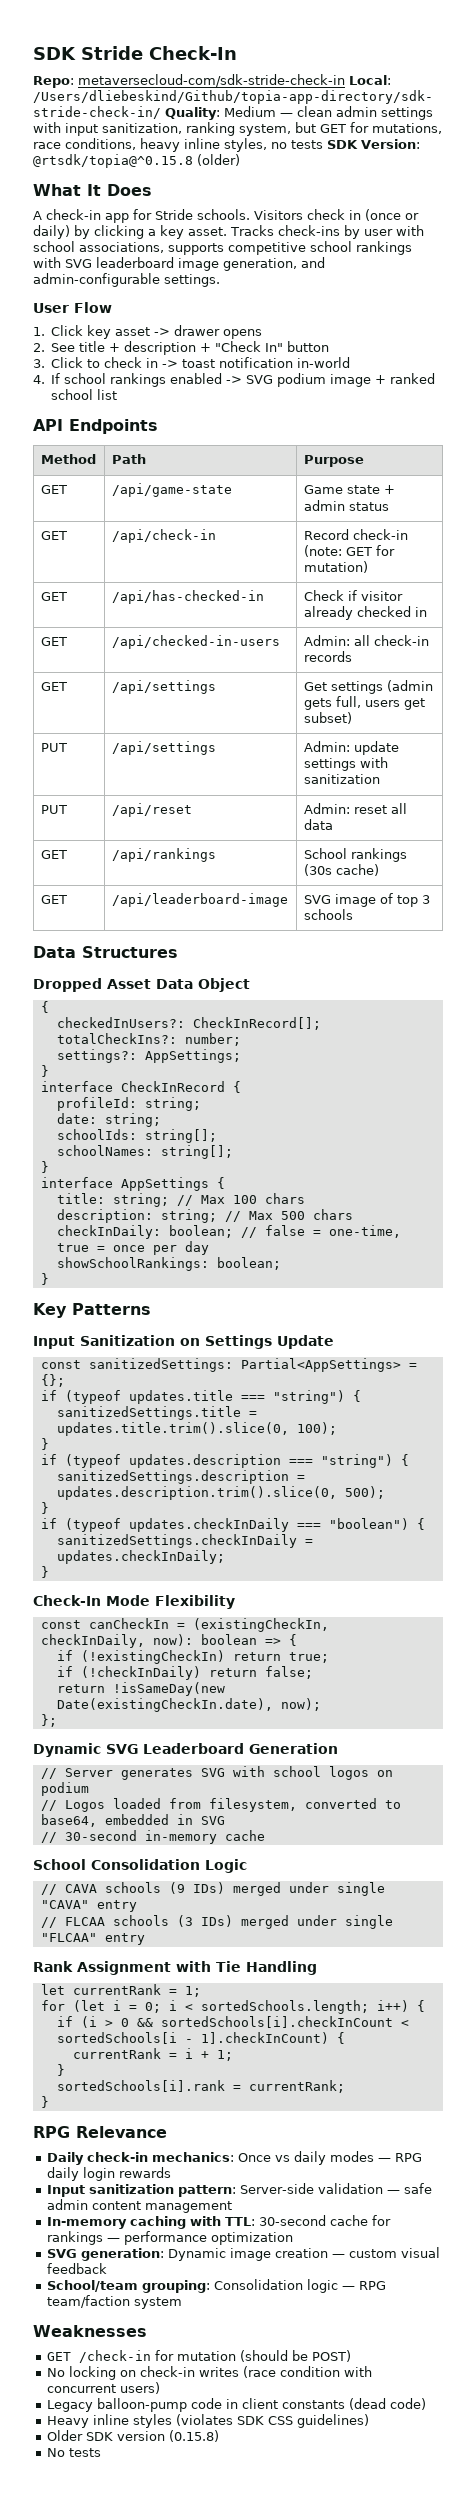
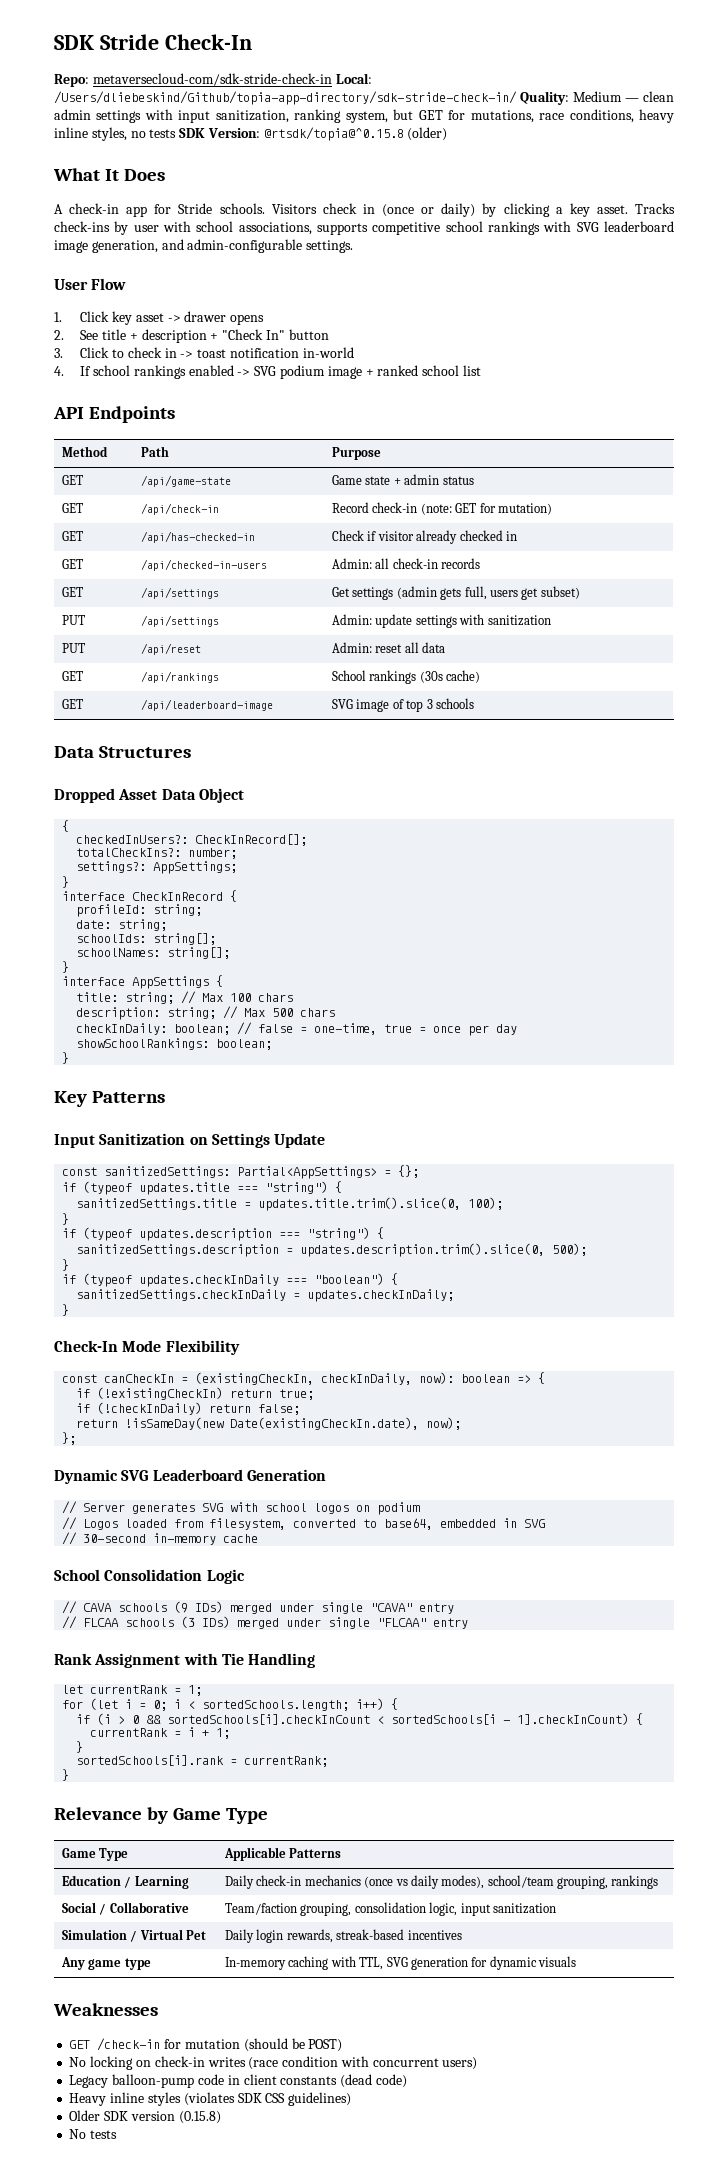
- RPG Relevance
- Daily check-in mechanics: Once vs daily modes — RPG daily login rewards
- Input sanitization pattern: Server-side validation — safe admin content management
- In-memory caching with TTL: 30-second cache for rankings — performance optimization
- SVG generation: Dynamic image creation — custom visual feedback
- School/team grouping: Consolidation logic — RPG team/faction system
+ Relevance by Game Type
+ Game Type | Applicable Patterns
+ Education / Learning | Daily check-in mechanics (once vs daily modes), school/team grouping, rankings
+ Social / Collaborative | Team/faction grouping, consolidation logic, input sanitization
+ Simulation / Virtual Pet | Daily login rewards, streak-based incentives
+ Any game type | In-memory caching with TTL, SVG generation for dynamic visuals

